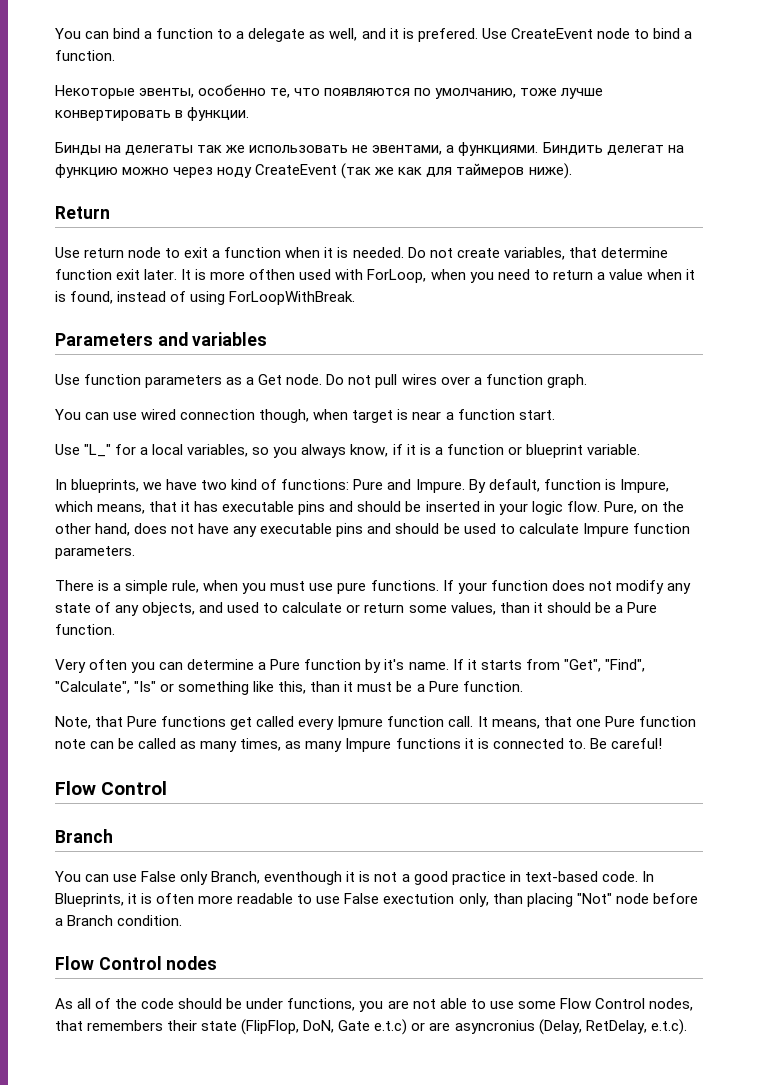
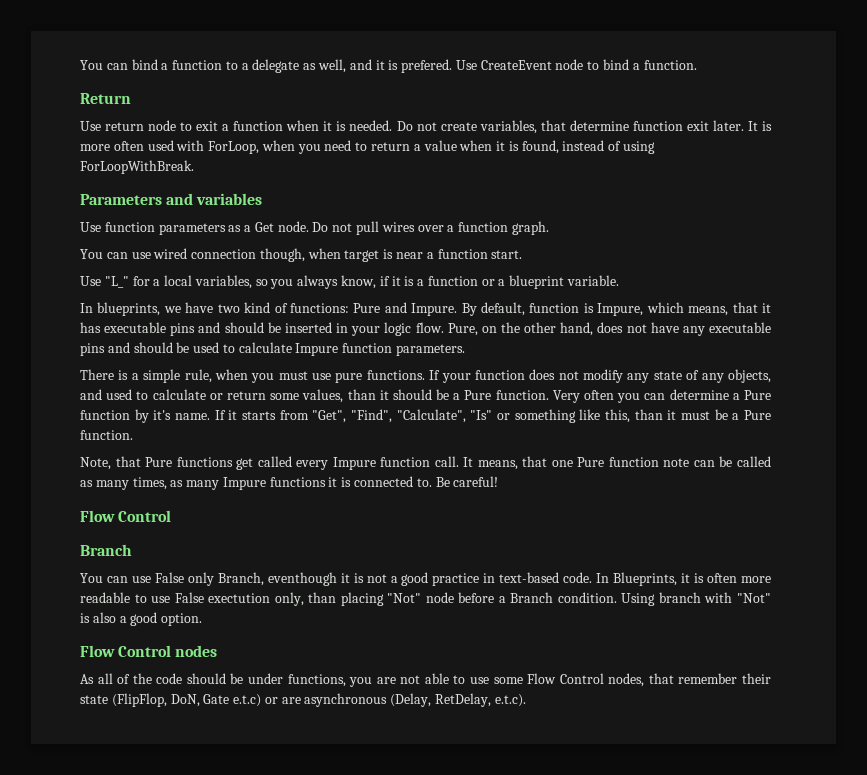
- Некоторые эвенты, особенно те, что появляются по умолчанию, тоже лучше конвертировать в функции.
- Бинды на делегаты так же использовать не эвентами, а функциями. Биндить делегат на функцию можно через ноду CreateEvent (так же как для таймеров ниже).
- It is more ofthen used with ForLoop, when you need to return a value when it is found, instead of using ForLoopWithBreak.
+ It is more often used with ForLoop, when you need to return a value when it is found, instead of using ForLoopWithBreak.
- Use "L_" for a local variables, so you always know, if it is a function or blueprint variable.
+ Use "L_" for a local variables, so you always know, if it is a function or a blueprint variable.
- If your function does not modify any state of any objects, and used to calculate or return some values, than it should be a Pure function.
- Very often you can determine a Pure function by it's name.
+ If your function does not modify any state of any objects, and used to calculate or return some values, than it should be a Pure function. Very often you can determine a Pure function by it's name.
- Note, that Pure functions get called every Ipmure function call.
+ Note, that Pure functions get called every Impure function call.
+ Using branch with "Not" is also a good option.
- As all of the code should be under functions, you are not able to use some Flow Control nodes, that remembers their state (FlipFlop, DoN, Gate e.t.c) or are asyncronius (Delay, RetDelay, e.t.c).
+ As all of the code should be under functions, you are not able to use some Flow Control nodes, that remember their state (FlipFlop, DoN, Gate e.t.c) or are asynchronous (Delay, RetDelay, e.t.c).

